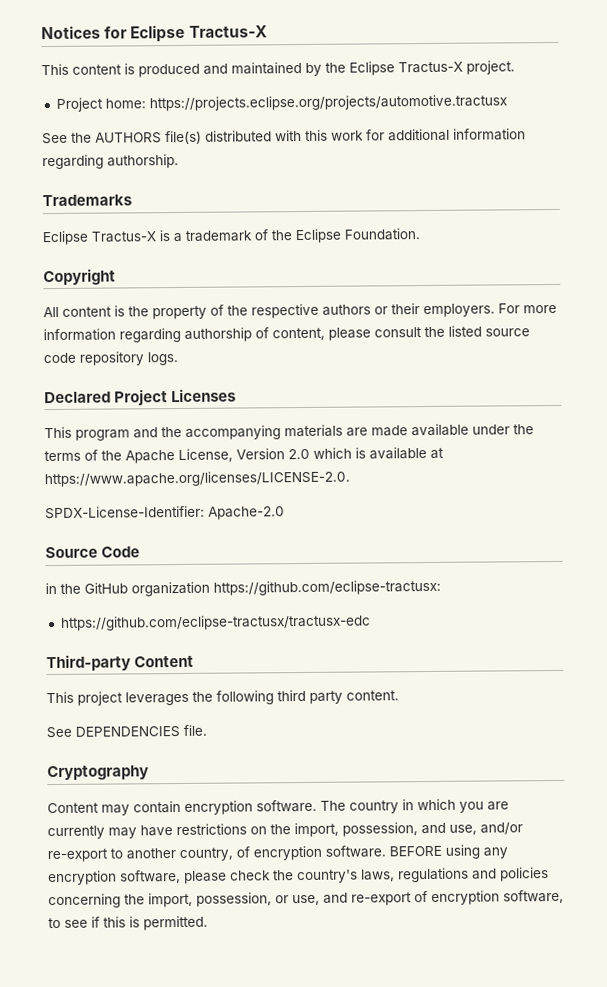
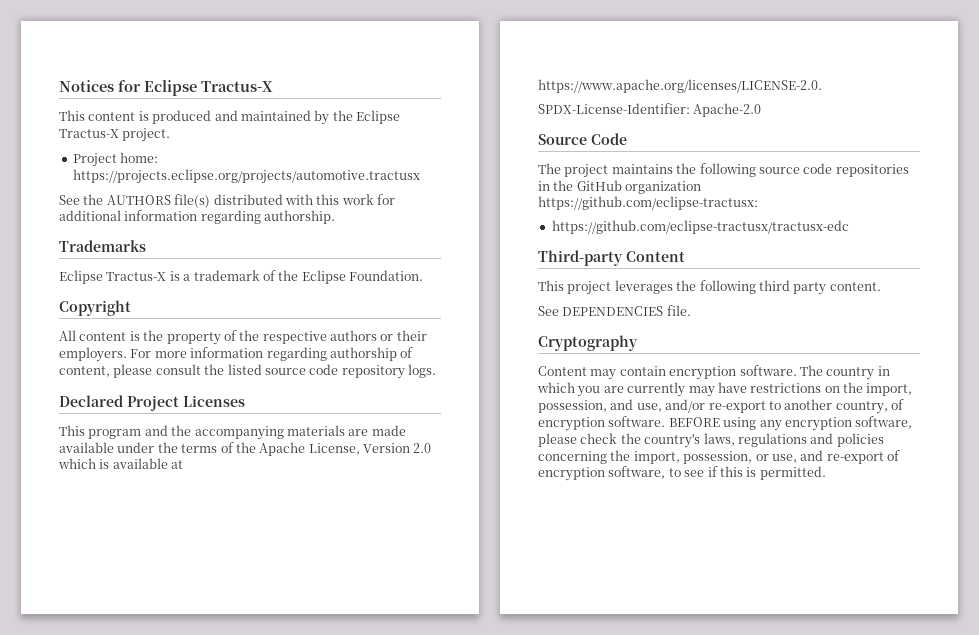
- in the GitHub organization https://github.com/eclipse-tractusx:
+ The project maintains the following source code repositories in the GitHub organization https://github.com/eclipse-tractusx:

